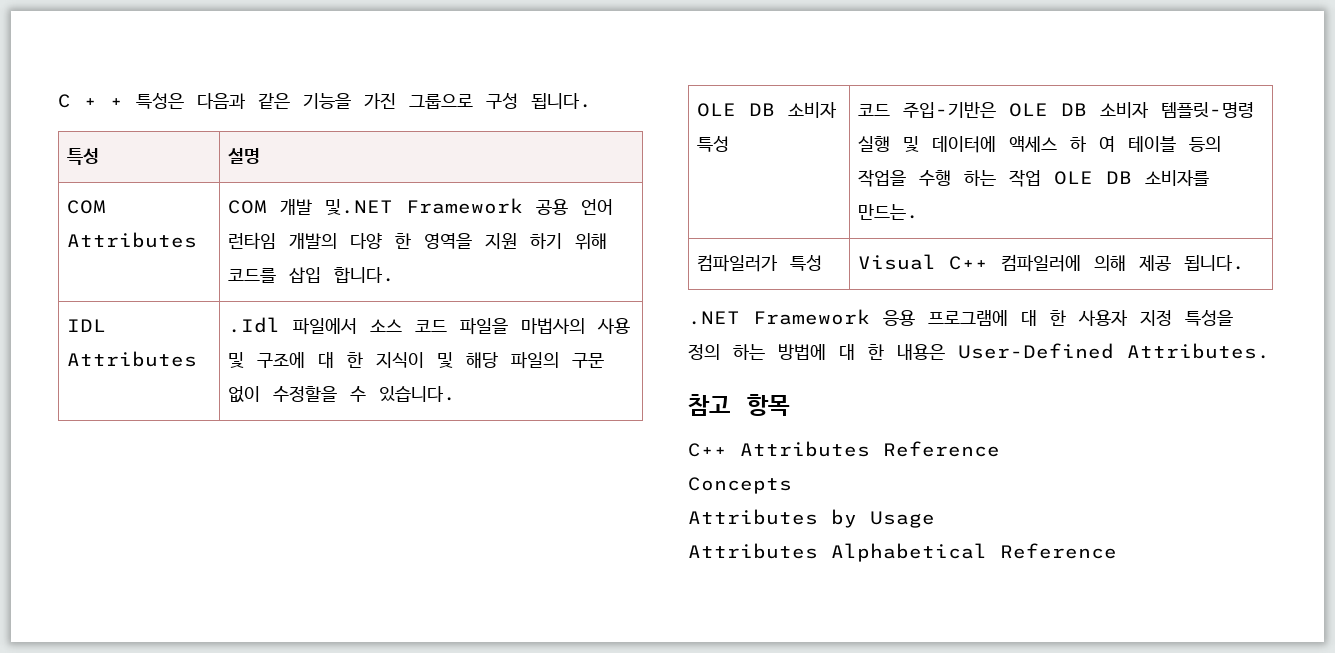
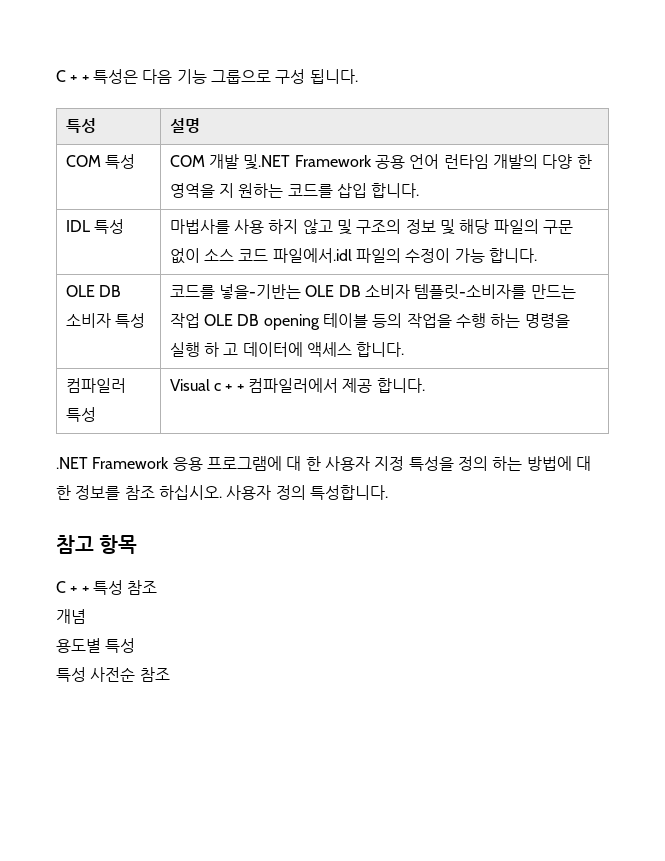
- C + + 특성은 다음과 같은 기능을 가진 그룹으로 구성 됩니다.
+ C + + 특성은 다음 기능 그룹으로 구성 됩니다.
- COM Attributes | COM 개발 및.NET Framework 공용 언어 런타임 개발의 다양 한 영역을 지원 하기 위해 코드를 삽입 합니다.
+ COM 특성 | COM 개발 및.NET Framework 공용 언어 런타임 개발의 다양 한 영역을 지 원하는 코드를 삽입 합니다.
- IDL Attributes | .Idl 파일에서 소스 코드 파일을 마법사의 사용 및 구조에 대 한 지식이 및 해당 파일의 구문 없이 수정할을 수 있습니다.
+ IDL 특성 | 마법사를 사용 하지 않고 및 구조의 정보 및 해당 파일의 구문 없이 소스 코드 파일에서.idl 파일의 수정이 가능 합니다.
- OLE DB 소비자 특성 | 코드 주입-기반은 OLE DB 소비자 템플릿-명령 실행 및 데이터에 액세스 하 여 테이블 등의 작업을 수행 하는 작업 OLE DB 소비자를 만드는.
- 컴파일러가 특성 | Visual C++ 컴파일러에 의해 제공 됩니다.
+ OLE DB 소비자 특성 | 코드를 넣을-기반는 OLE DB 소비자 템플릿-소비자를 만드는 작업 OLE DB opening 테이블 등의 작업을 수행 하는 명령을 실행 하 고 데이터에 액세스 합니다.
+ 컴파일러 특성 | Visual c + + 컴파일러에서 제공 합니다.
- .NET Framework 응용 프로그램에 대 한 사용자 지정 특성을 정의 하는 방법에 대 한 내용은 User-Defined Attributes.
+ .NET Framework 응용 프로그램에 대 한 사용자 지정 특성을 정의 하는 방법에 대 한 정보를 참조 하십시오. 사용자 정의 특성합니다.
  참고 항목
- C++ Attributes Reference
- Concepts
- Attributes by Usage
- Attributes Alphabetical Reference
+ C + + 특성 참조
+ 개념
+ 용도별 특성
+ 특성 사전순 참조

